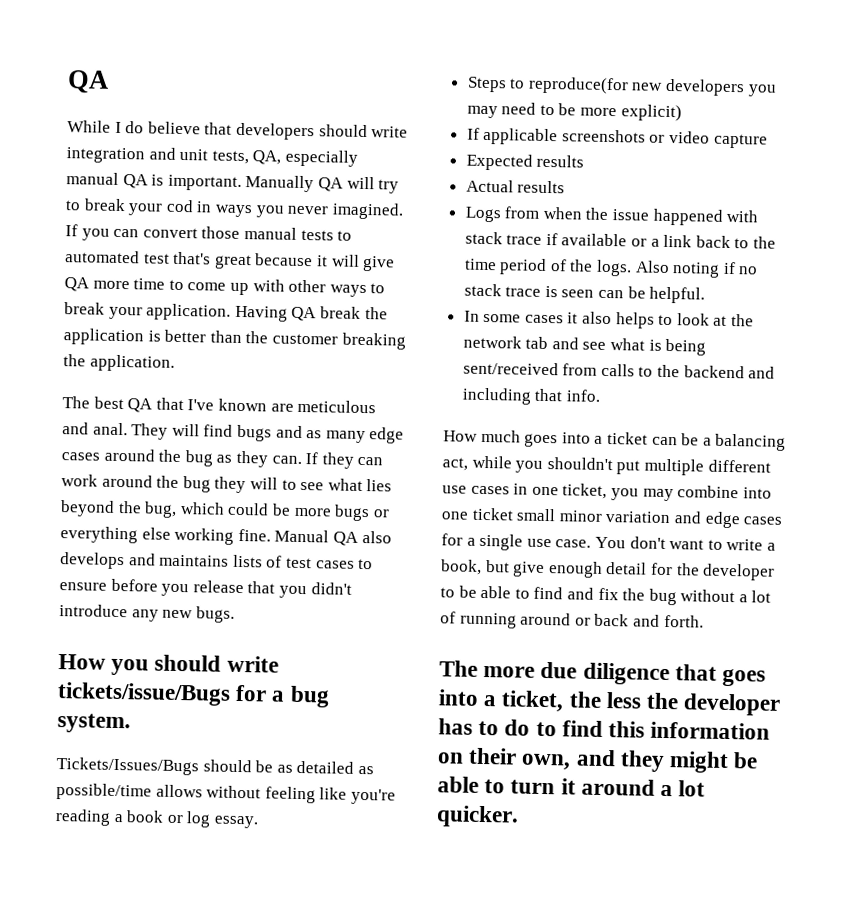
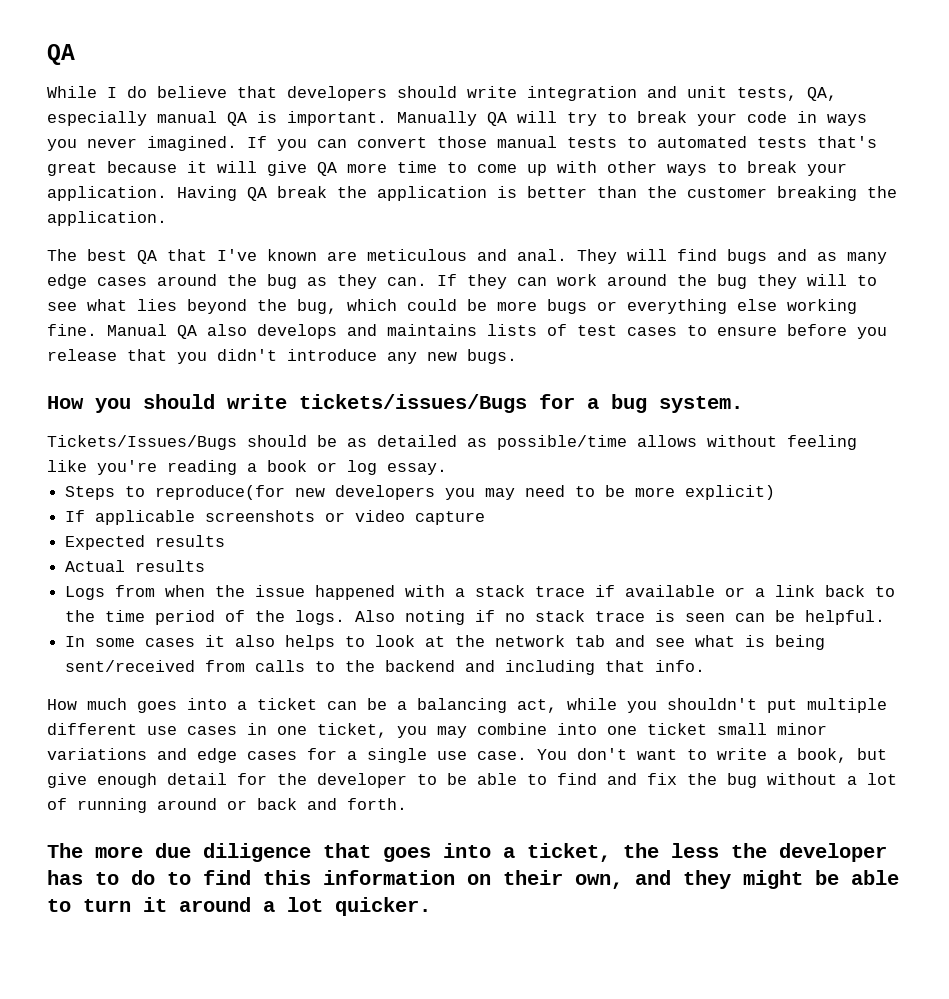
- Manually QA will try to break your cod in ways you never imagined.
+ Manually QA will try to break your code in ways you never imagined.
- If you can convert those manual tests to automated test that's great because it will give QA more time to come up with other ways to break your application.
+ If you can convert those manual tests to automated tests that's great because it will give QA more time to come up with other ways to break your application.
- How you should write tickets/issue/Bugs for a bug system.
+ How you should write tickets/issues/Bugs for a bug system.
- Logs from when the issue happened with stack trace if available or a link back to the time period of the logs.
+ Logs from when the issue happened with a stack trace if available or a link back to the time period of the logs.
- How much goes into a ticket can be a balancing act, while you shouldn't put multiple different use cases in one ticket, you may combine into one ticket small minor variation and edge cases for a single use case.
+ How much goes into a ticket can be a balancing act, while you shouldn't put multiple different use cases in one ticket, you may combine into one ticket small minor variations and edge cases for a single use case.

